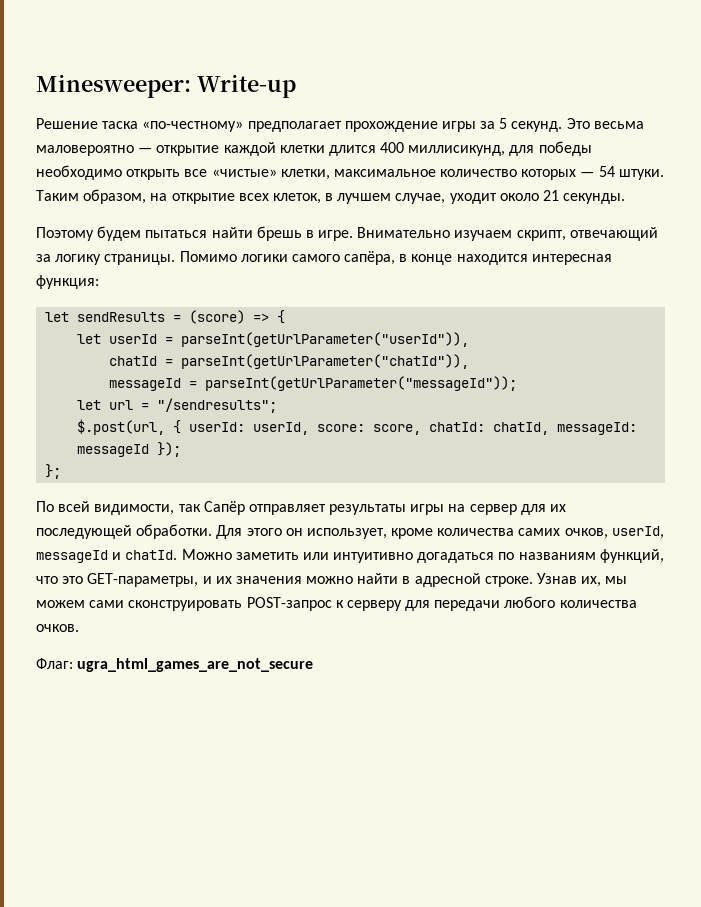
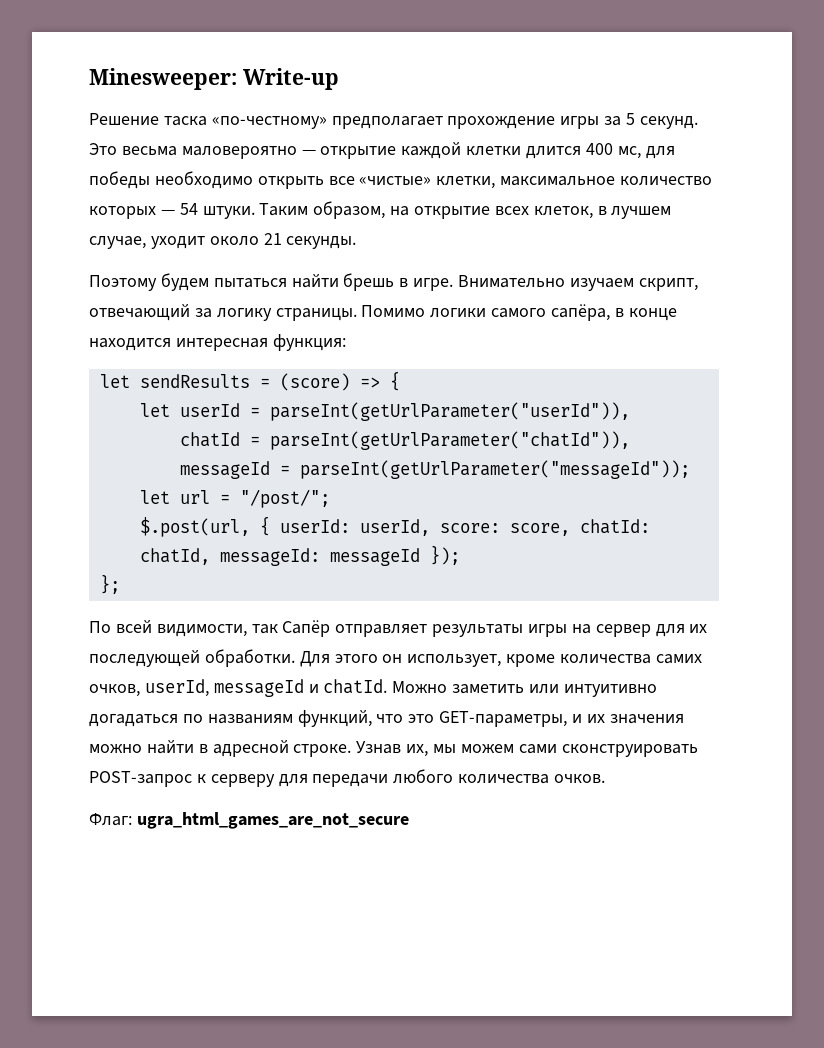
- Это весьма маловероятно — открытие каждой клетки длится 400 миллисикунд, для победы необходимо открыть все «чистые» клетки, максимальное количество которых — 54 штуки.
+ Это весьма маловероятно — открытие каждой клетки длится 400 мс, для победы необходимо открыть все «чистые» клетки, максимальное количество которых — 54 штуки.
- let url = "/sendresults";
+ let url = "/post/";

